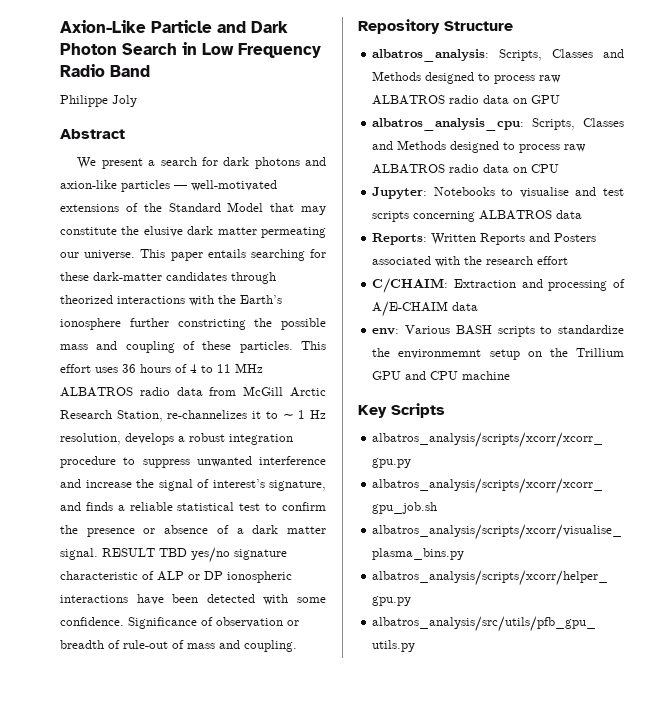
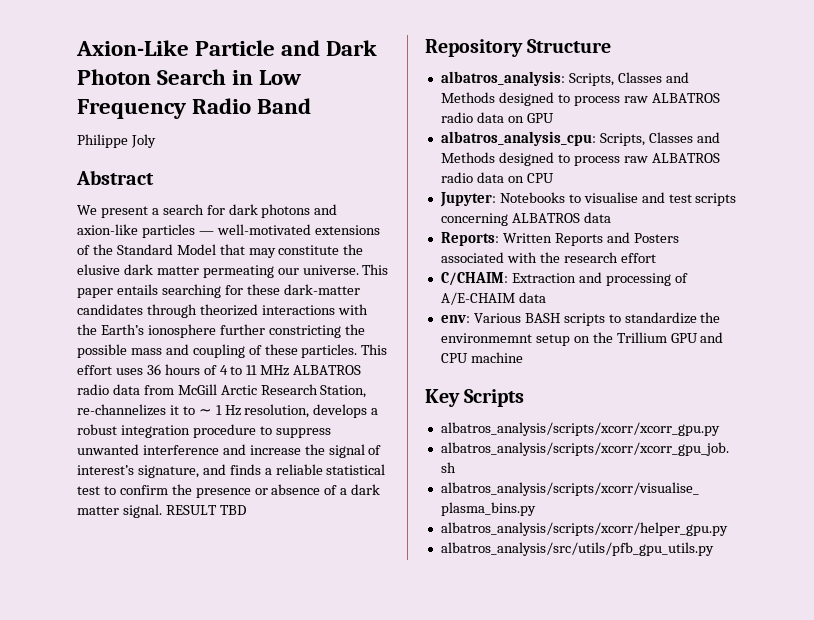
- RESULT TBD yes/no signature characteristic of ALP or DP ionospheric interactions have been detected with some confidence. Significance of observation or breadth of rule-out of mass and coupling.
+ RESULT TBD

